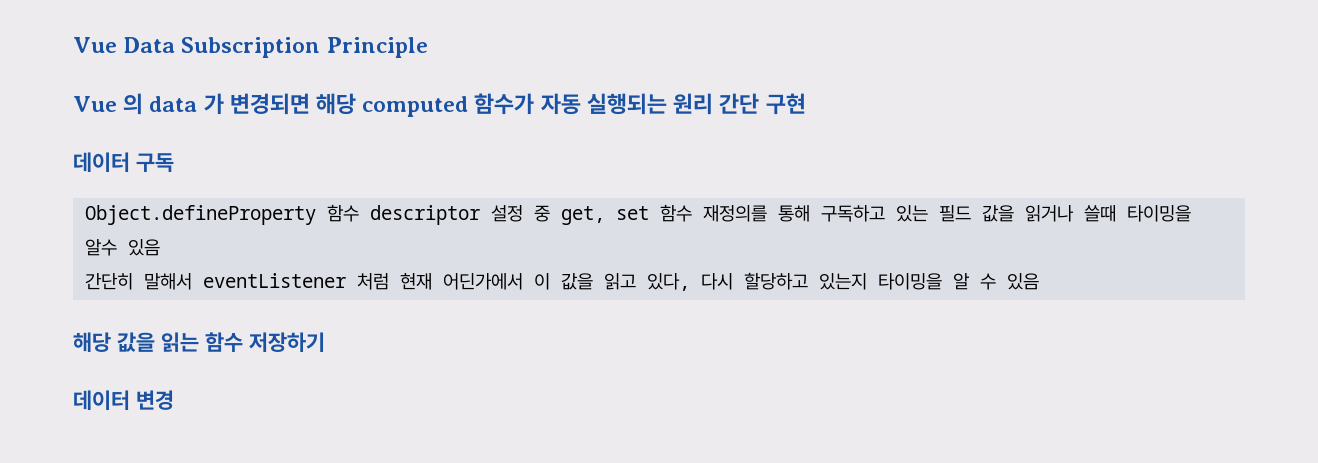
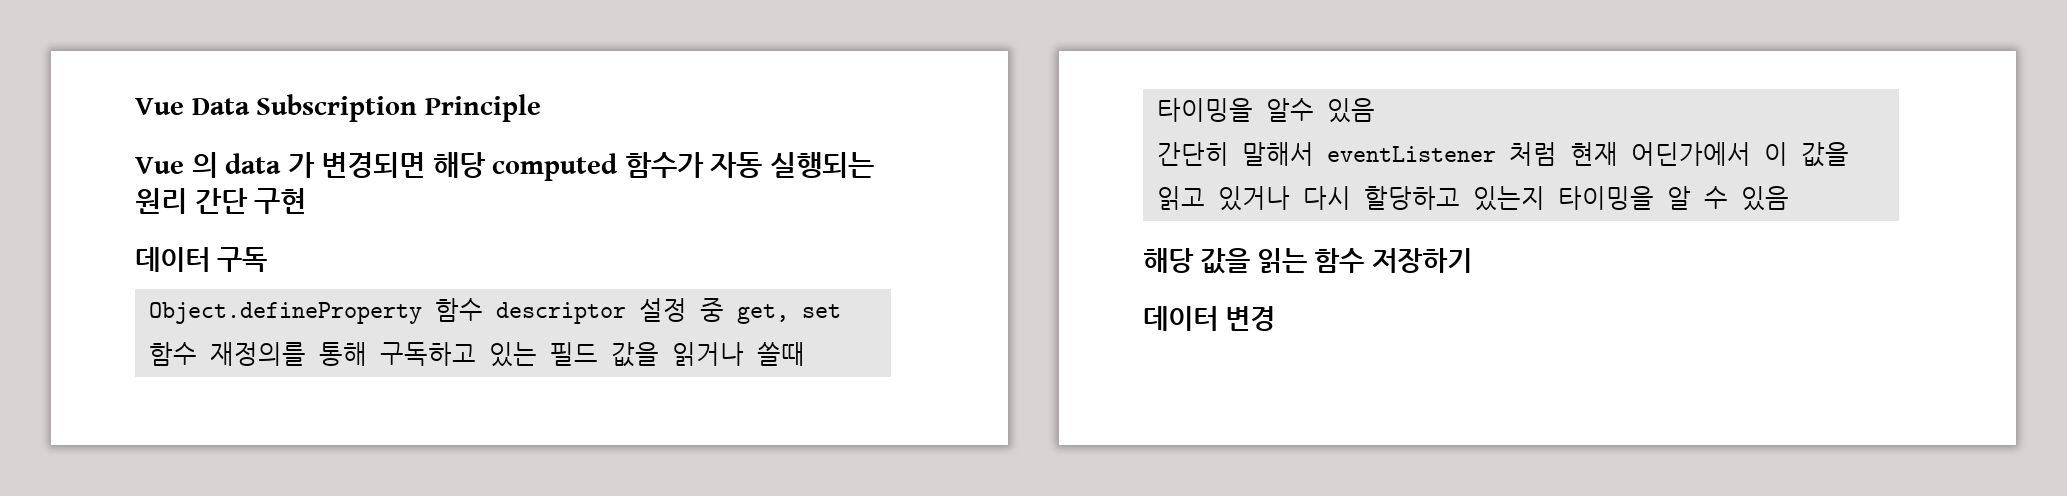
- 간단히 말해서 eventListener 처럼 현재 어딘가에서 이 값을 읽고 있다, 다시 할당하고 있는지 타이밍을 알 수 있음
+ 간단히 말해서 eventListener 처럼 현재 어딘가에서 이 값을 읽고 있거나 다시 할당하고 있는지 타이밍을 알 수 있음

